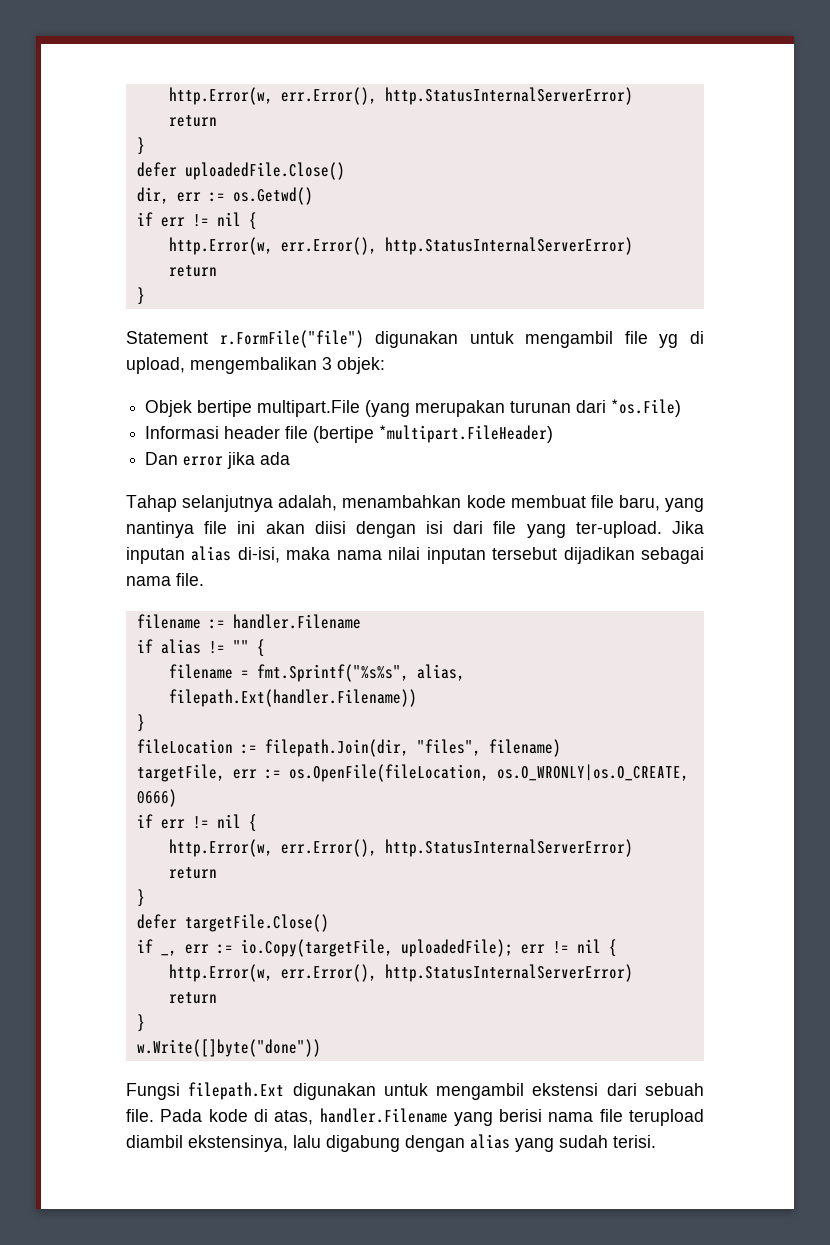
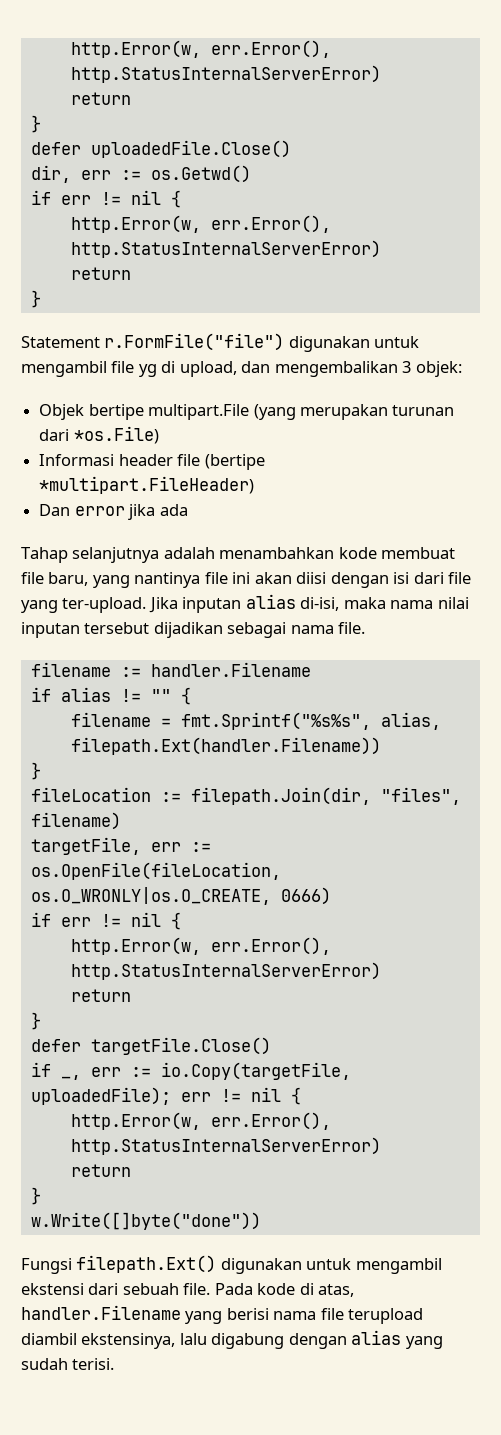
- Statement r.FormFile("file") digunakan untuk mengambil file yg di upload, mengembalikan 3 objek:
+ Statement r.FormFile("file") digunakan untuk mengambil file yg di upload, dan mengembalikan 3 objek:
- Tahap selanjutnya adalah, menambahkan kode membuat file baru, yang nantinya file ini akan diisi dengan isi dari file yang ter-upload.
+ Tahap selanjutnya adalah menambahkan kode membuat file baru, yang nantinya file ini akan diisi dengan isi dari file yang ter-upload.
- Fungsi filepath.Ext digunakan untuk mengambil ekstensi dari sebuah file.
+ Fungsi filepath.Ext() digunakan untuk mengambil ekstensi dari sebuah file.

